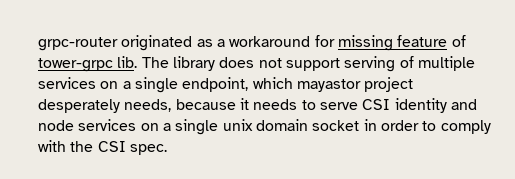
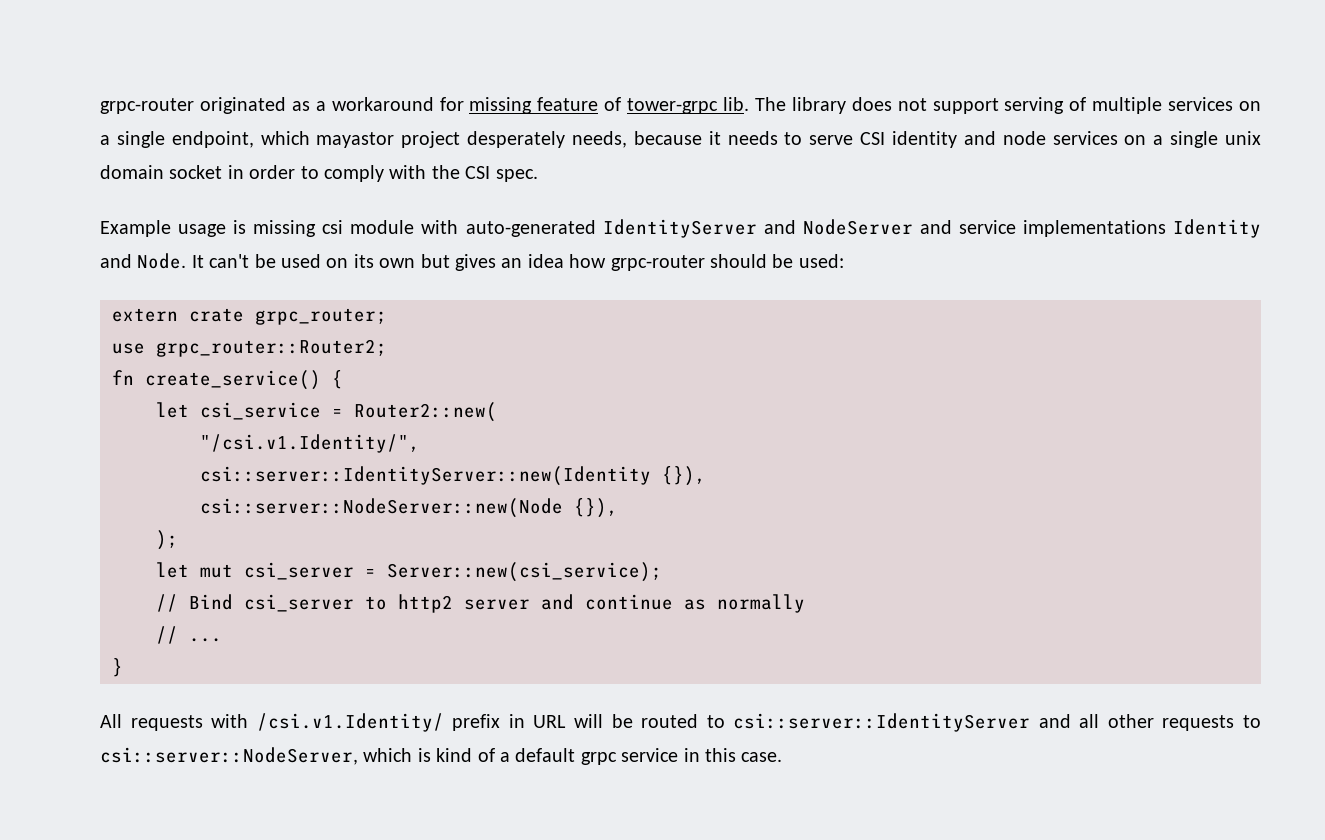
+ Example usage is missing csi module with auto-generated IdentityServer and NodeServer and service implementations Identity and Node. It can't be used on its own but gives an idea how grpc-router should be used:
+ extern crate grpc_router;
+ use grpc_router::Router2;
+ fn create_service() {
+ let csi_service = Router2::new(
+ "/csi.v1.Identity/",
+ csi::server::IdentityServer::new(Identity {}),
+ csi::server::NodeServer::new(Node {}),
+ );
+ let mut csi_server = Server::new(csi_service);
+ // Bind csi_server to http2 server and continue as normally
+ // ...
+ }
+ All requests with /csi.v1.Identity/ prefix in URL will be routed to csi::server::IdentityServer and all other requests to csi::server::NodeServer, which is kind of a default grpc service in this case.

